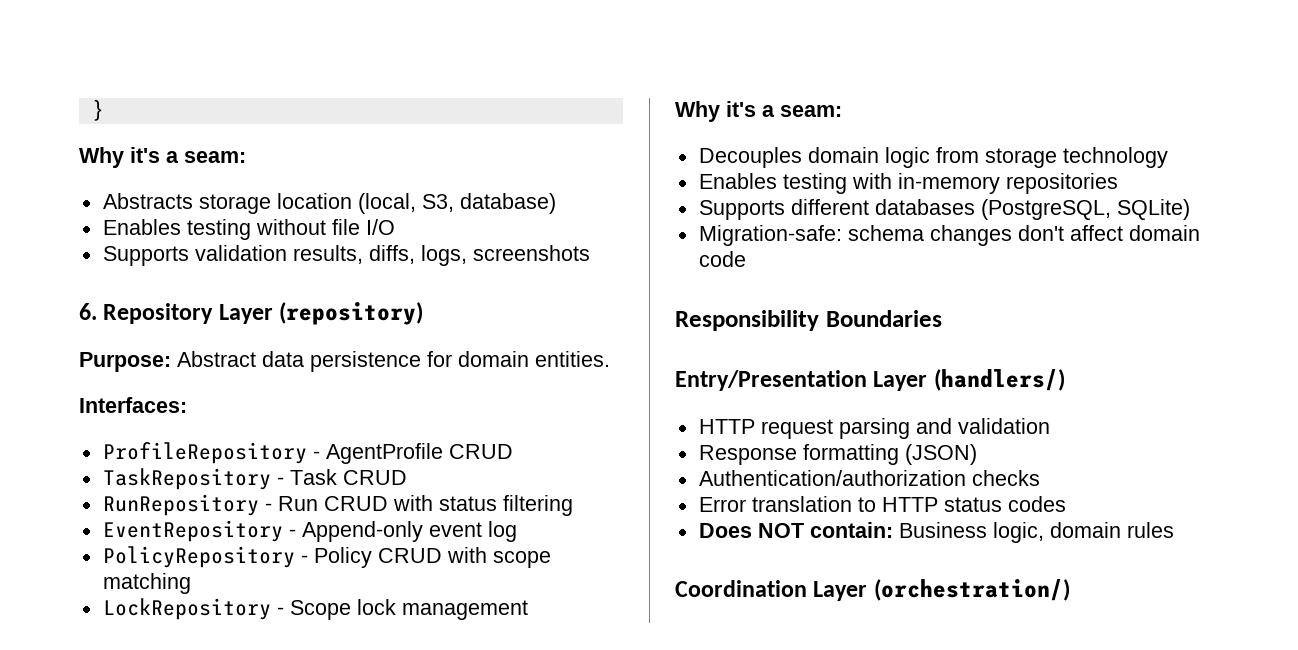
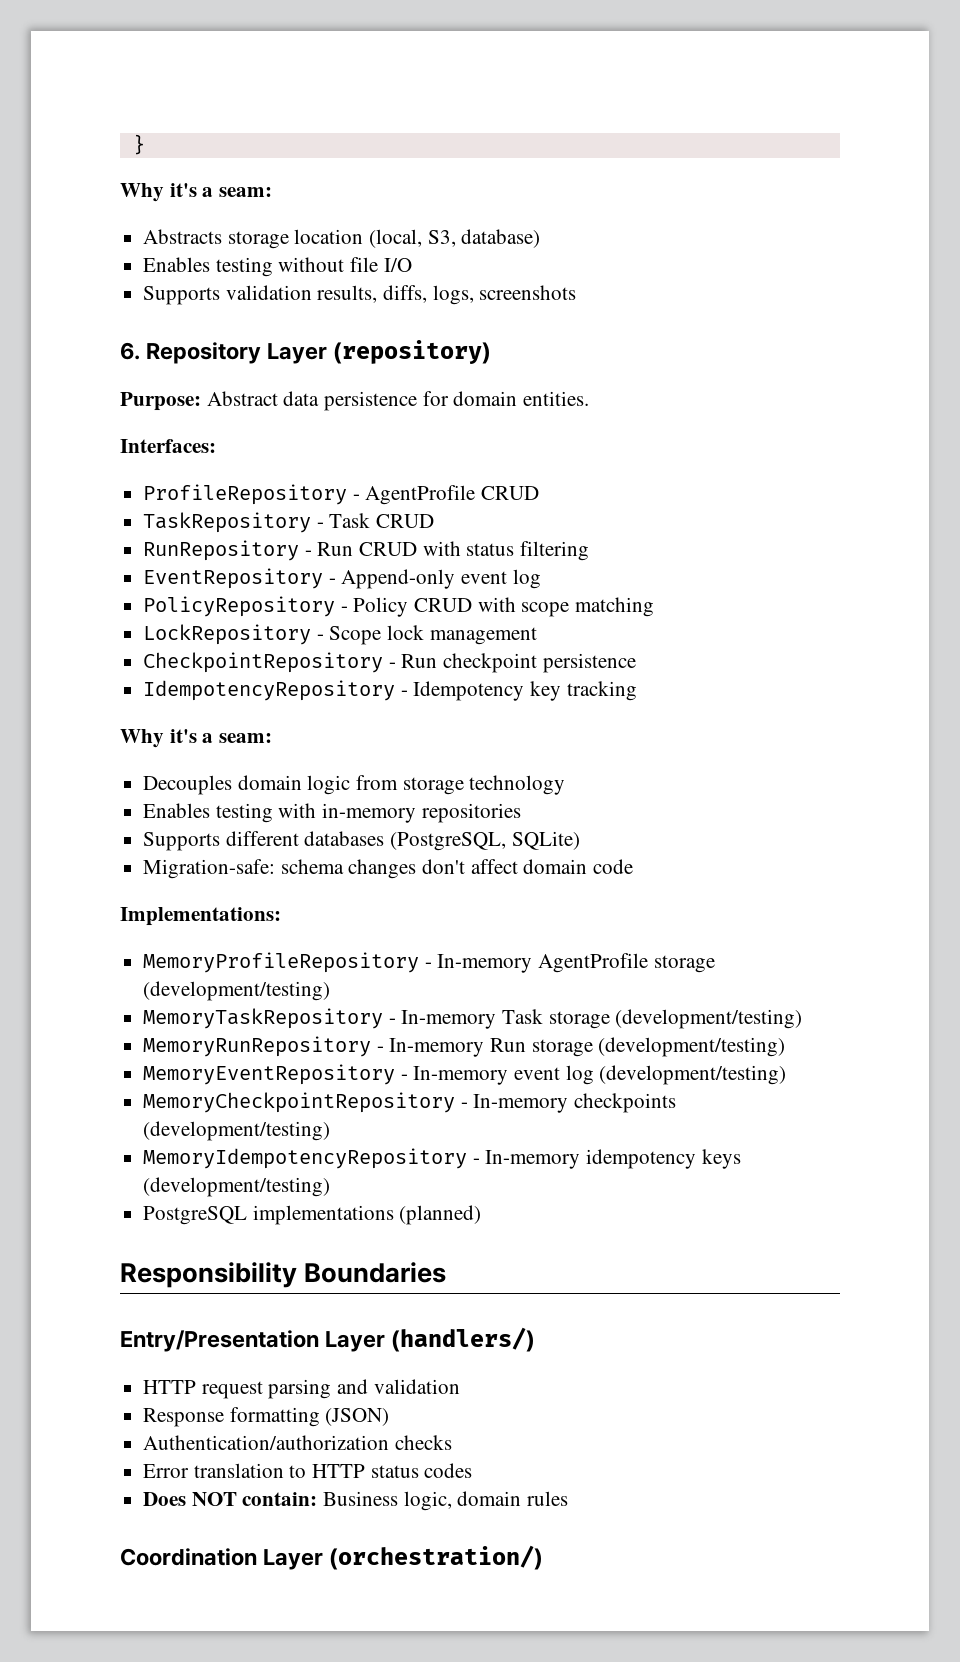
+ CheckpointRepository - Run checkpoint persistence
+ IdempotencyRepository - Idempotency key tracking
+ Implementations:
+ MemoryProfileRepository - In-memory AgentProfile storage (development/testing)
+ MemoryTaskRepository - In-memory Task storage (development/testing)
+ MemoryRunRepository - In-memory Run storage (development/testing)
+ MemoryEventRepository - In-memory event log (development/testing)
+ MemoryCheckpointRepository - In-memory checkpoints (development/testing)
+ MemoryIdempotencyRepository - In-memory idempotency keys (development/testing)
+ PostgreSQL implementations (planned)

